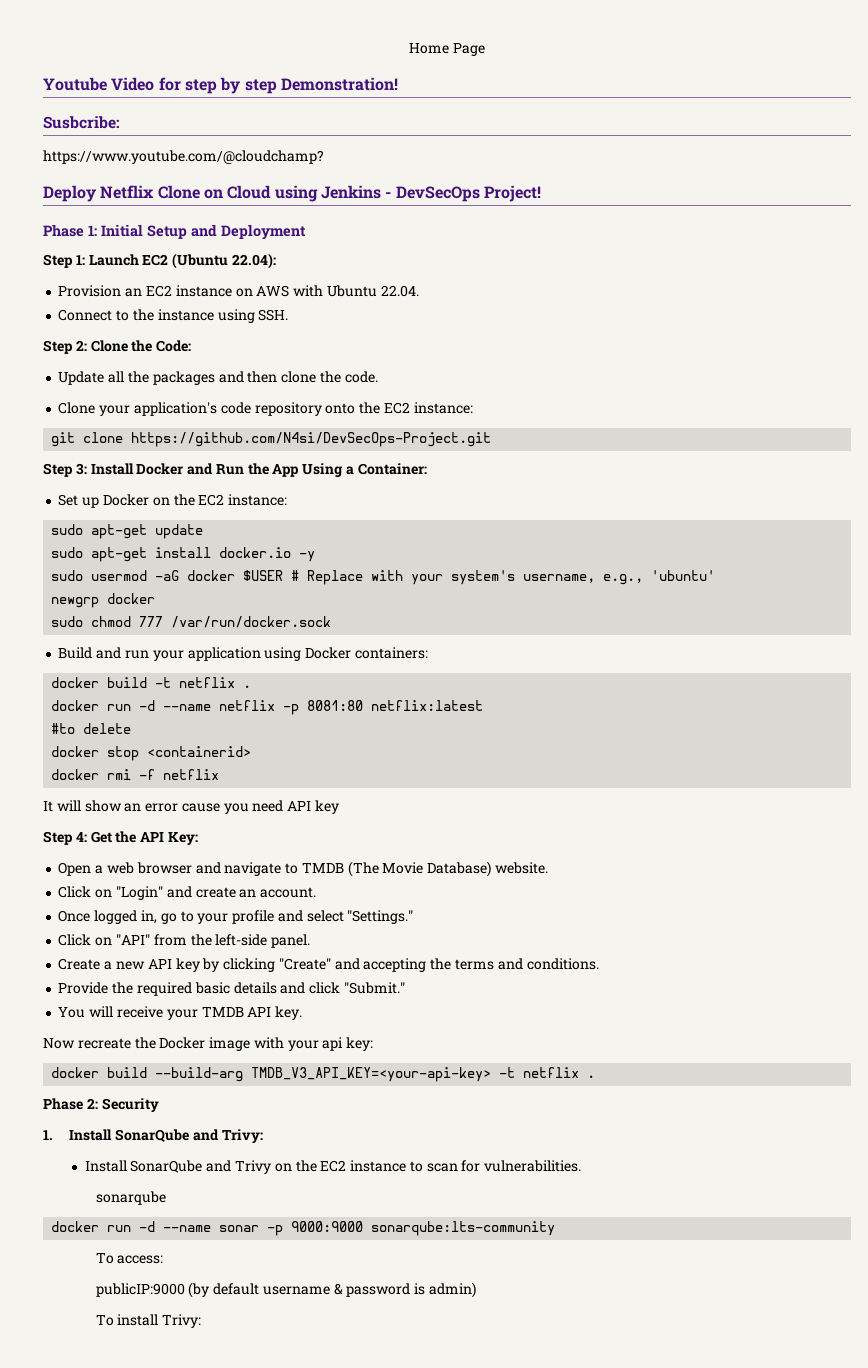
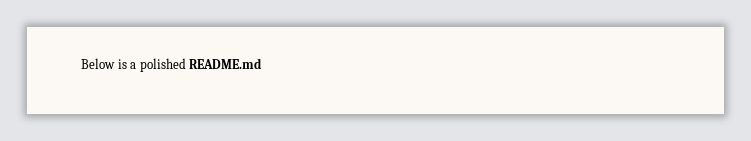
- Home Page
- Youtube Video for step by step Demonstration!
- Susbcribe:
- https://www.youtube.com/@cloudchamp?
- Deploy Netflix Clone on Cloud using Jenkins - DevSecOps Project!
- Phase 1: Initial Setup and Deployment
- Step 1: Launch EC2 (Ubuntu 22.04):
- Provision an EC2 instance on AWS with Ubuntu 22.04.
- Connect to the instance using SSH.
- Step 2: Clone the Code:
- Update all the packages and then clone the code.
- Clone your application's code repository onto the EC2 instance:
- git clone https://github.com/N4si/DevSecOps-Project.git
- Step 3: Install Docker and Run the App Using a Container:
- Set up Docker on the EC2 instance:
- sudo apt-get update
- sudo apt-get install docker.io -y
- sudo usermod -aG docker $USER # Replace with your system's username, e.g., 'ubuntu'
- newgrp docker
- sudo chmod 777 /var/run/docker.sock
- Build and run your application using Docker containers:
- docker build -t netflix .
- docker run -d --name netflix -p 8081:80 netflix:latest
- #to delete
- docker stop <containerid>
- docker rmi -f netflix
- It will show an error cause you need API key
- Step 4: Get the API Key:
- Open a web browser and navigate to TMDB (The Movie Database) website.
- Click on "Login" and create an account.
- Once logged in, go to your profile and select "Settings."
- Click on "API" from the left-side panel.
- Create a new API key by clicking "Create" and accepting the terms and conditions.
- Provide the required basic details and click "Submit."
- You will receive your TMDB API key.
- Now recreate the Docker image with your api key:
- docker build --build-arg TMDB_V3_API_KEY=<your-api-key> -t netflix .
- Phase 2: Security
- 1. Install SonarQube and Trivy:
- Install SonarQube and Trivy on the EC2 instance to scan for vulnerabilities.
- sonarqube
- docker run -d --name sonar -p 9000:9000 sonarqube:lts-community
- To access:
- publicIP:9000 (by default username & password is admin)
- To install Trivy:
+ Below is a polished README.md

